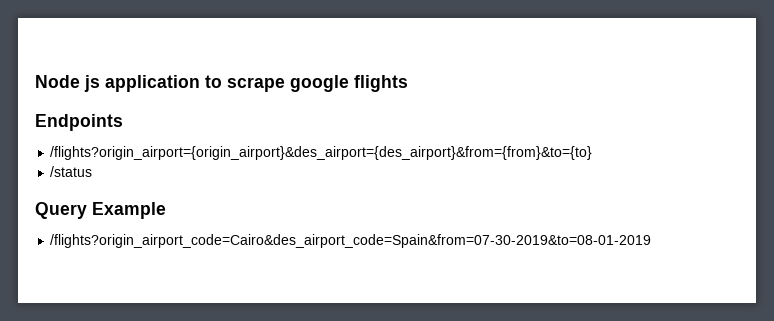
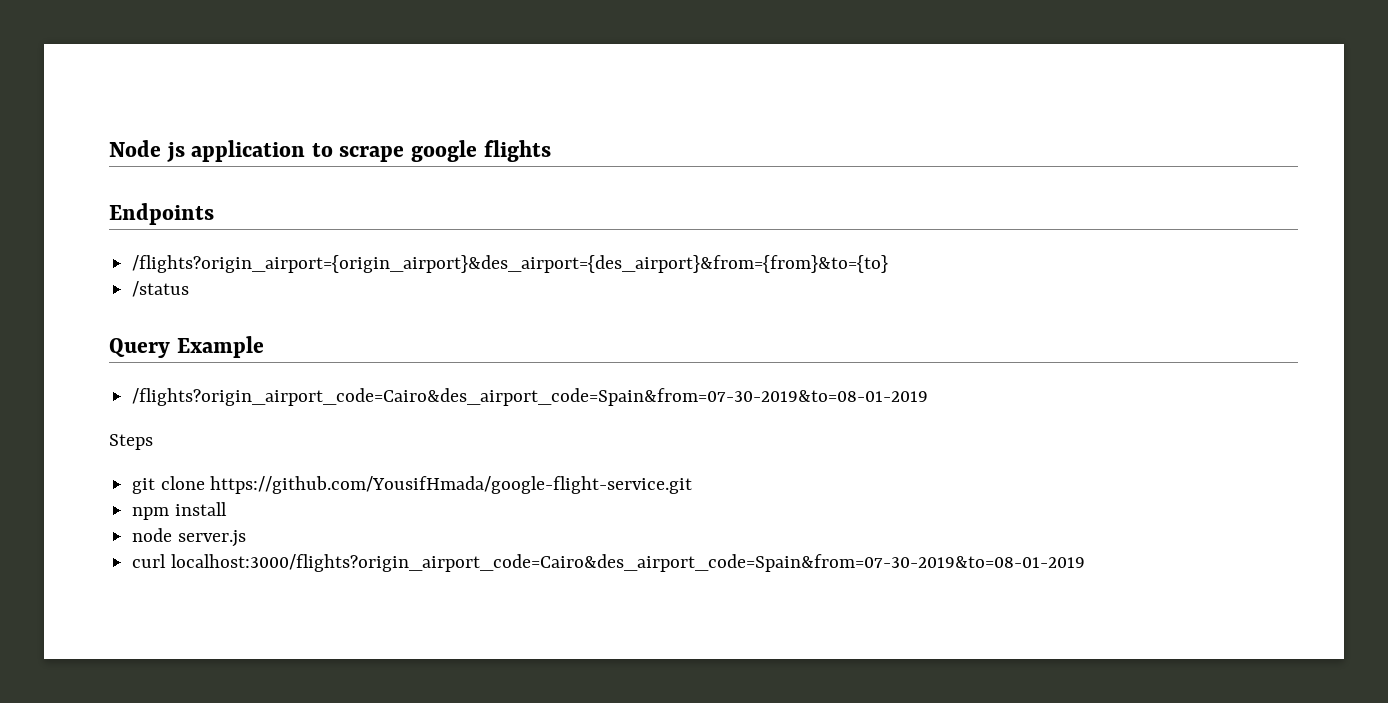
+ Steps
+ git clone https://github.com/YousifHmada/google-flight-service.git
+ npm install
+ node server.js
+ curl localhost:3000/flights?origin_airport_code=Cairo&des_airport_code=Spain&from=07-30-2019&to=08-01-2019

